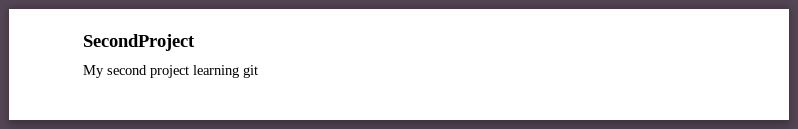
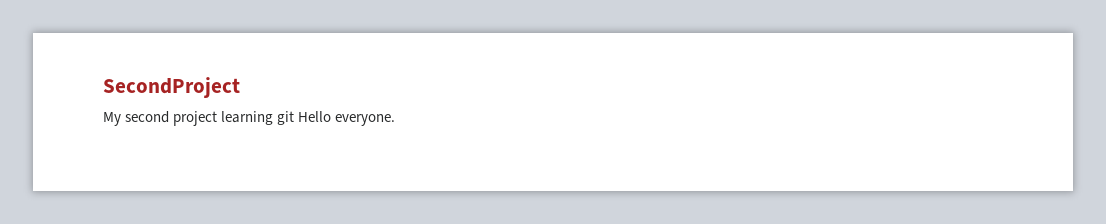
- My second project learning git
+ My second project learning git Hello everyone.

